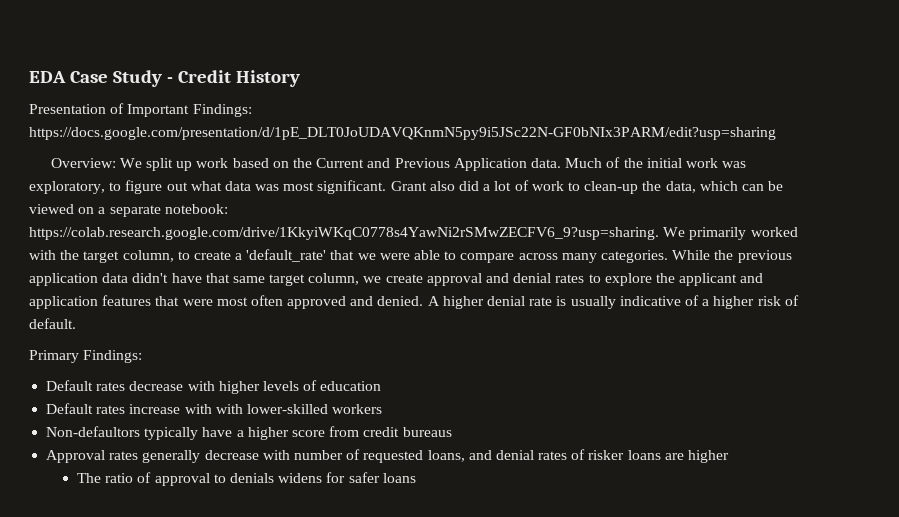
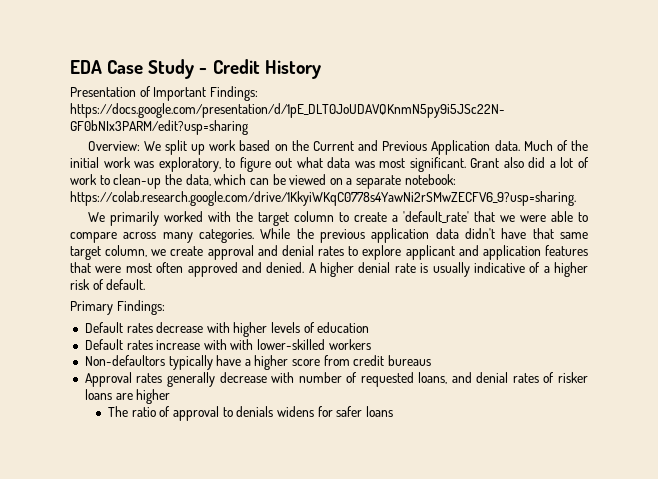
- Grant also did a lot of work to clean-up the data, which can be viewed on a separate notebook: https://colab.research.google.com/drive/1KkyiWKqC0778s4YawNi2rSMwZECFV6_9?usp=sharing. We primarily worked with the target column, to create a 'default_rate' that we were able to compare across many categories.
+ Grant also did a lot of work to clean-up the data, which can be viewed on a separate notebook: https://colab.research.google.com/drive/1KkyiWKqC0778s4YawNi2rSMwZECFV6_9?usp=sharing.
+ We primarily worked with the target column to create a 'default_rate' that we were able to compare across many categories.
- While the previous application data didn't have that same target column, we create approval and denial rates to explore the applicant and application features that were most often approved and denied.
+ While the previous application data didn't have that same target column, we create approval and denial rates to explore applicant and application features that were most often approved and denied.

